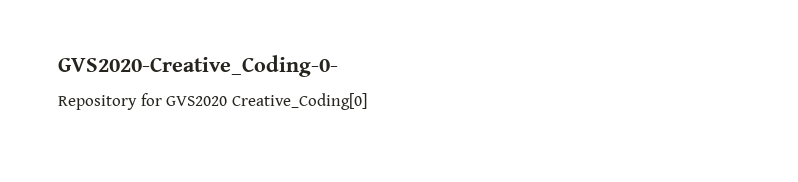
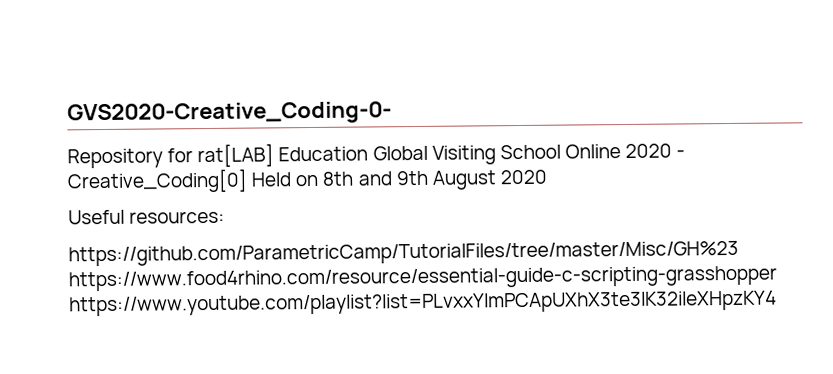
- Repository for GVS2020 Creative_Coding[0]
+ Repository for rat[LAB] Education Global Visiting School Online 2020 - Creative_Coding[0] Held on 8th and 9th August 2020
+ Useful resources:
+ https://github.com/ParametricCamp/TutorialFiles/tree/master/Misc/GH%23 https://www.food4rhino.com/resource/essential-guide-c-scripting-grasshopper https://www.youtube.com/playlist?list=PLvxxYImPCApUXhX3te3IK32ileXHpzKY4

